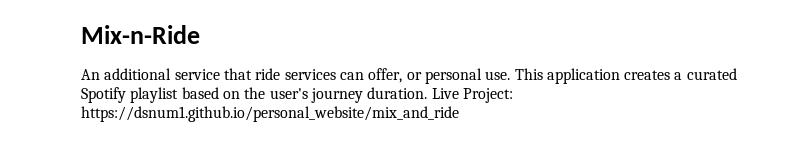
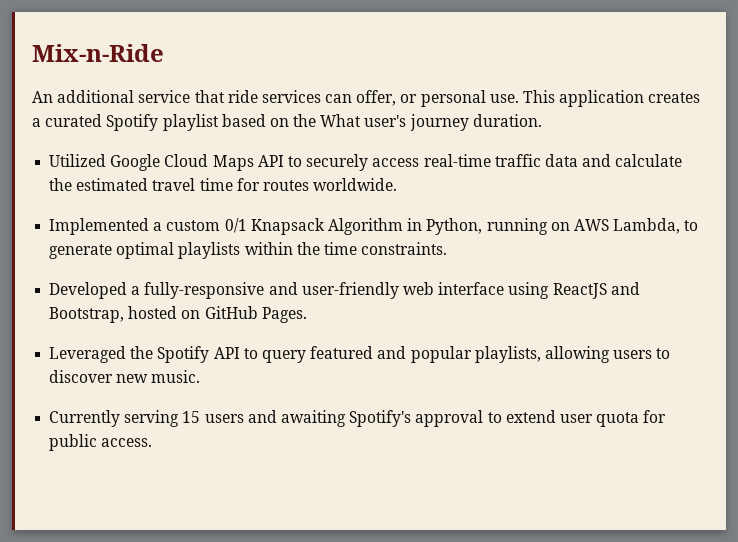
- This application creates a curated Spotify playlist based on the user's journey duration. Live Project: https://dsnum1.github.io/personal_website/mix_and_ride
+ This application creates a curated Spotify playlist based on the What user's journey duration.
+ Utilized Google Cloud Maps API to securely access real-time traffic data and calculate the estimated travel time for routes worldwide.
+ Implemented a custom 0/1 Knapsack Algorithm in Python, running on AWS Lambda, to generate optimal playlists within the time constraints.
+ Developed a fully-responsive and user-friendly web interface using ReactJS and Bootstrap, hosted on GitHub Pages.
+ Leveraged the Spotify API to query featured and popular playlists, allowing users to discover new music.
+ Currently serving 15 users and awaiting Spotify's approval to extend user quota for public access.

